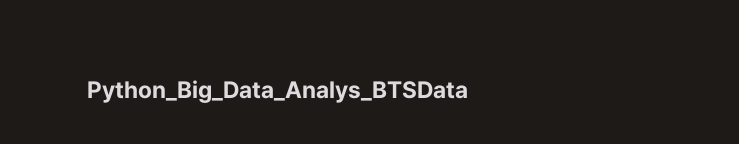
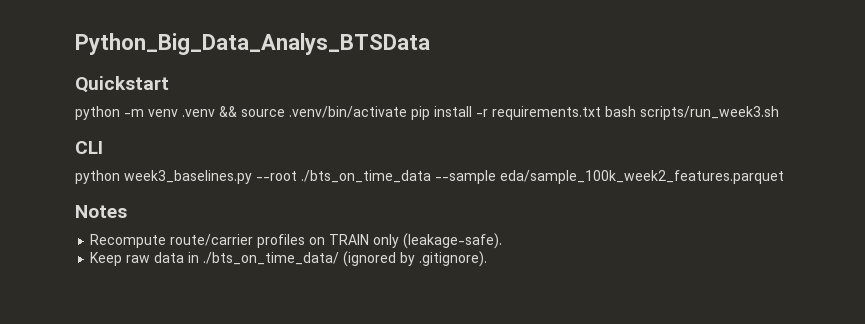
+ Quickstart
+ python -m venv .venv && source .venv/bin/activate pip install -r requirements.txt bash scripts/run_week3.sh
+ CLI
+ python week3_baselines.py --root ./bts_on_time_data --sample eda/sample_100k_week2_features.parquet
+ Notes
+ Recompute route/carrier profiles on TRAIN only (leakage-safe).
+ Keep raw data in ./bts_on_time_data/ (ignored by .gitignore).

